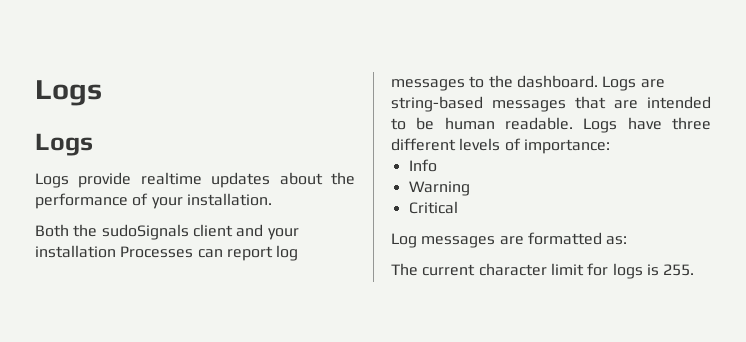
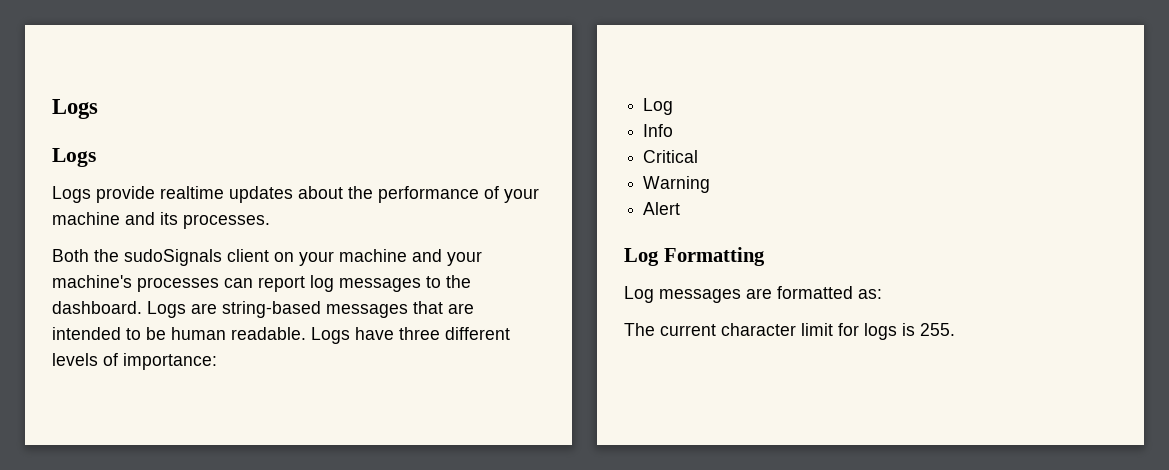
- Logs provide realtime updates about the performance of your installation.
+ Logs provide realtime updates about the performance of your machine and its processes.
- Both the sudoSignals client and your installation Processes can report log messages to the dashboard.
+ Both the sudoSignals client on your machine and your machine's processes can report log messages to the dashboard.
  Logs have three different levels of importance:
+ Log
+ Critical
- Critical
+ Alert
+ Log Formatting

